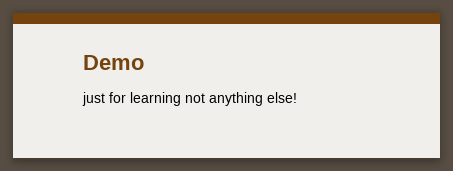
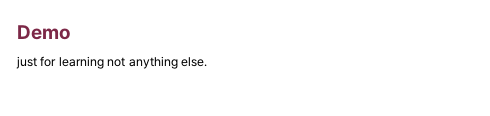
- just for learning not anything else!
+ just for learning not anything else.

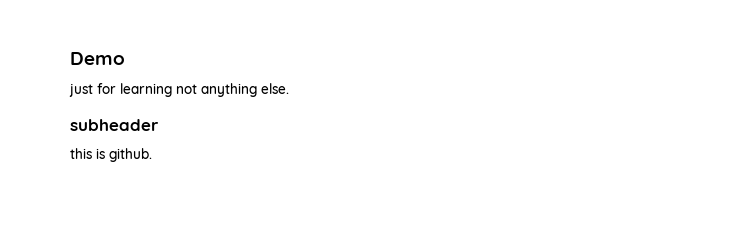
+ subheader
+ this is github.

